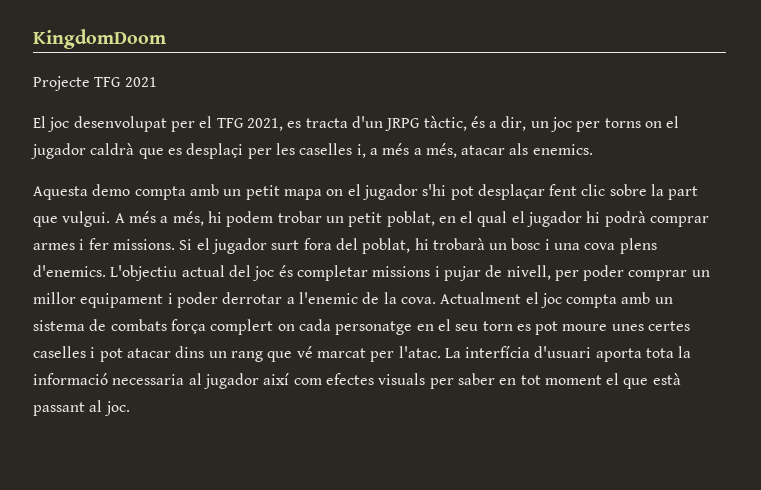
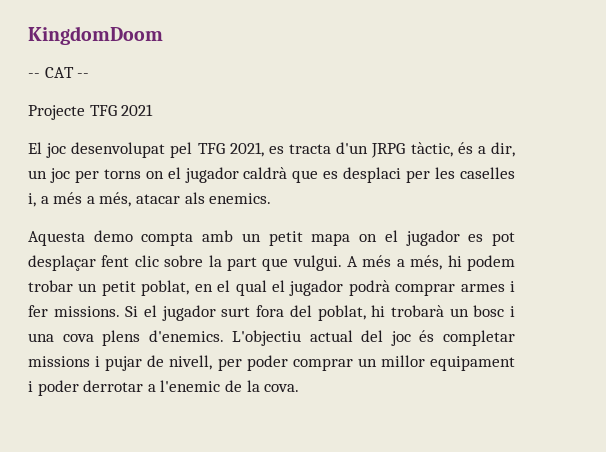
+ -- CAT --
- El joc desenvolupat per el TFG 2021, es tracta d'un JRPG tàctic, és a dir, un joc per torns on el jugador caldrà que es desplaçi per les caselles i, a més a més, atacar als enemics.
+ El joc desenvolupat pel TFG 2021, es tracta d'un JRPG tàctic, és a dir, un joc per torns on el jugador caldrà que es desplaci per les caselles i, a més a més, atacar als enemics.
- Aquesta demo compta amb un petit mapa on el jugador s'hi pot desplaçar fent clic sobre la part que vulgui.
+ Aquesta demo compta amb un petit mapa on el jugador es pot desplaçar fent clic sobre la part que vulgui.
- A més a més, hi podem trobar un petit poblat, en el qual el jugador hi podrà comprar armes i fer missions.
+ A més a més, hi podem trobar un petit poblat, en el qual el jugador podrà comprar armes i fer missions.
- Actualment el joc compta amb un sistema de combats força complert on cada personatge en el seu torn es pot moure unes certes caselles i pot atacar dins un rang que vé marcat per l'atac. La interfícia d'usuari aporta tota la informació necessaria al jugador així com efectes visuals per saber en tot moment el que està passant al joc.

